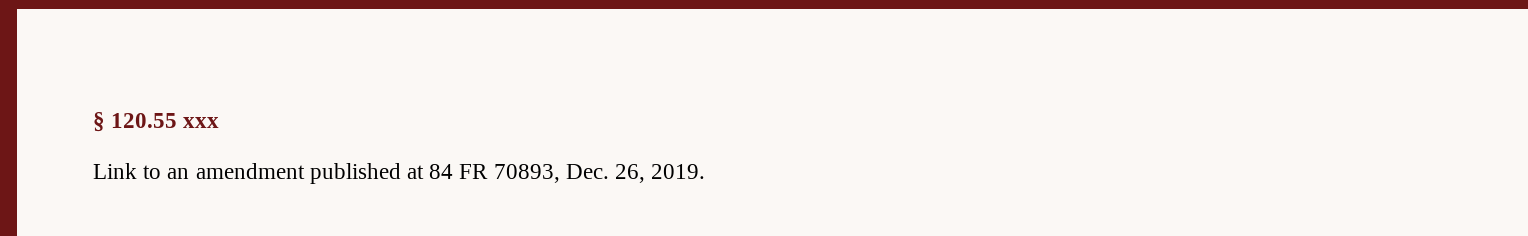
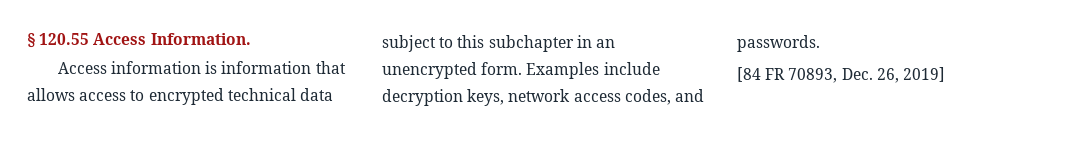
- § 120.55 xxx
- Link to an amendment published at 84 FR 70893, Dec. 26, 2019.
+ § 120.55 Access Information.
+ Access information is information that allows access to encrypted technical data subject to this subchapter in an unencrypted form. Examples include decryption keys, network access codes, and passwords.
+ [84 FR 70893, Dec. 26, 2019]

